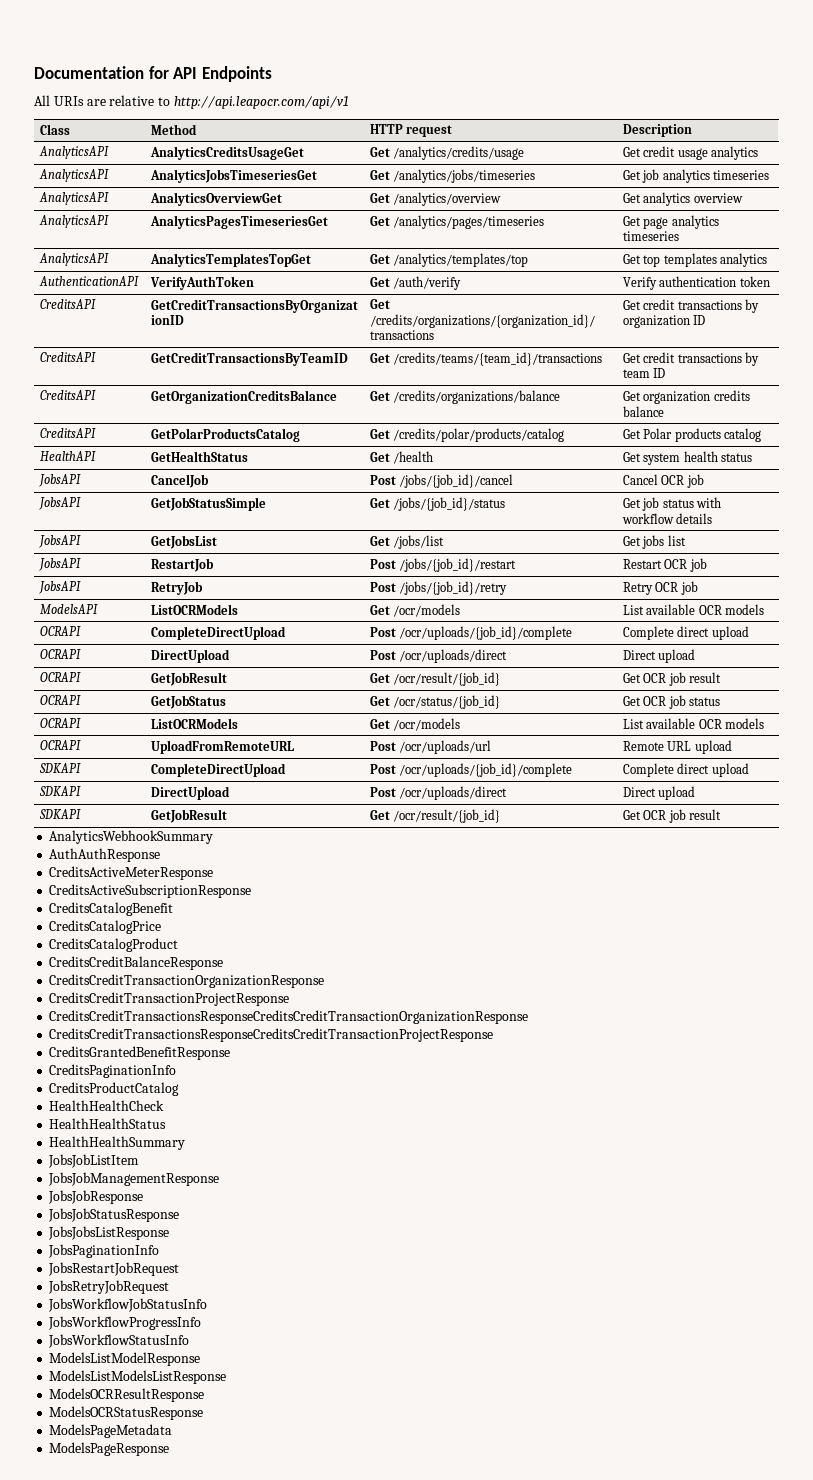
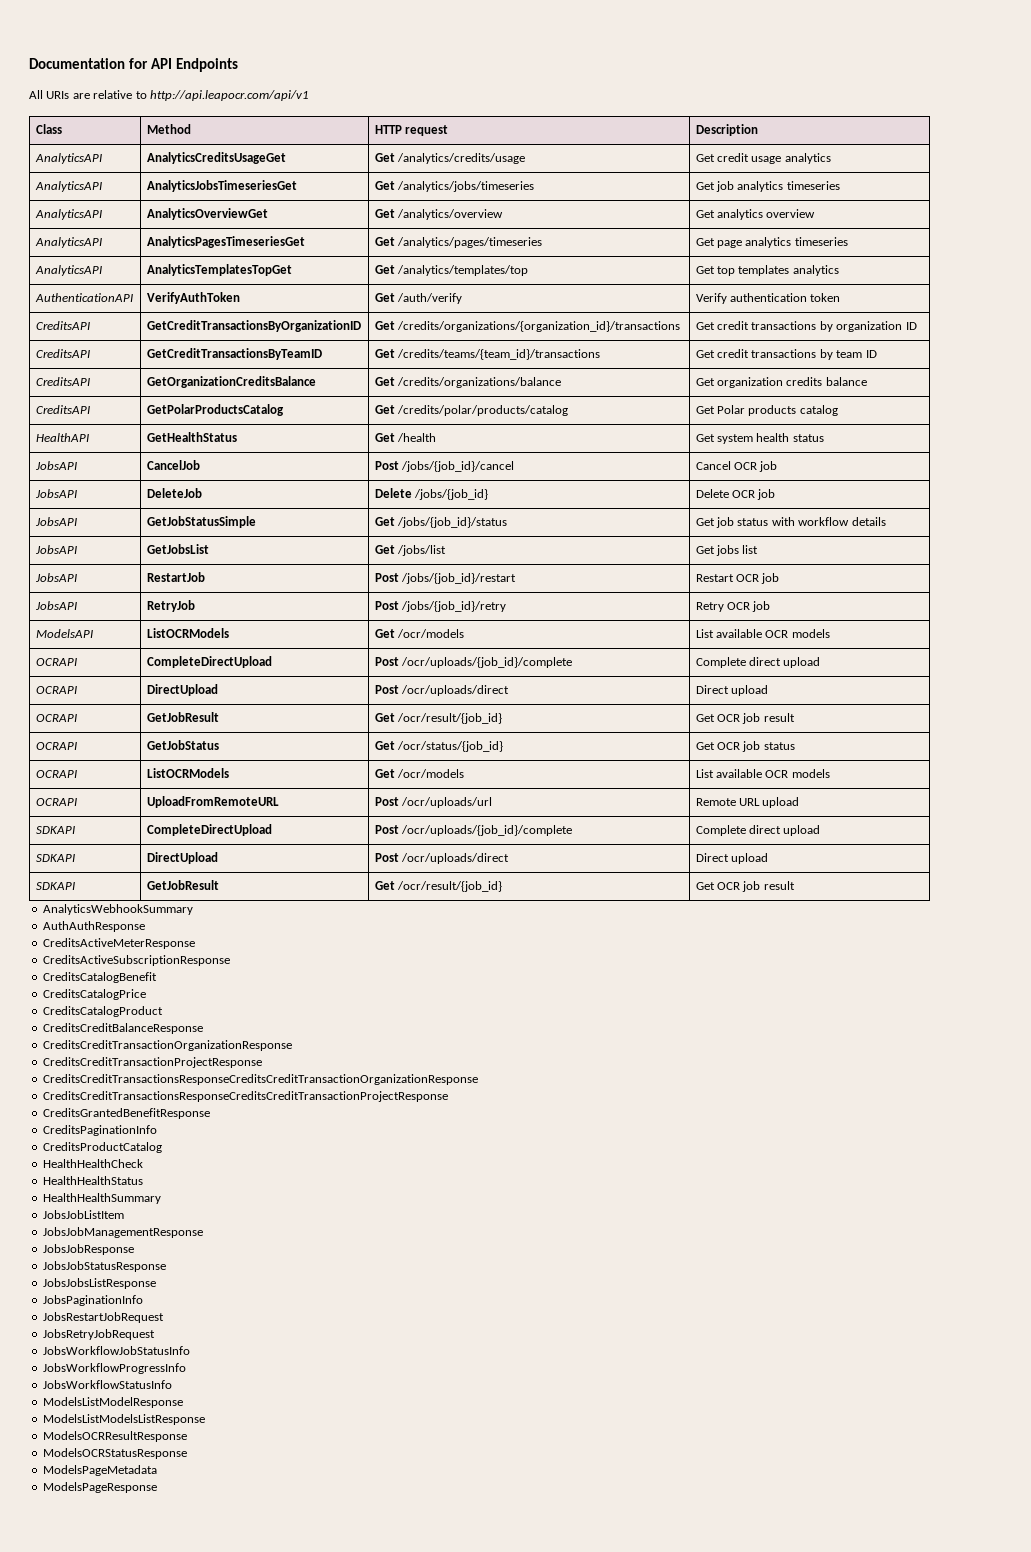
+ JobsAPI | DeleteJob | Delete /jobs/{job_id} | Delete OCR job

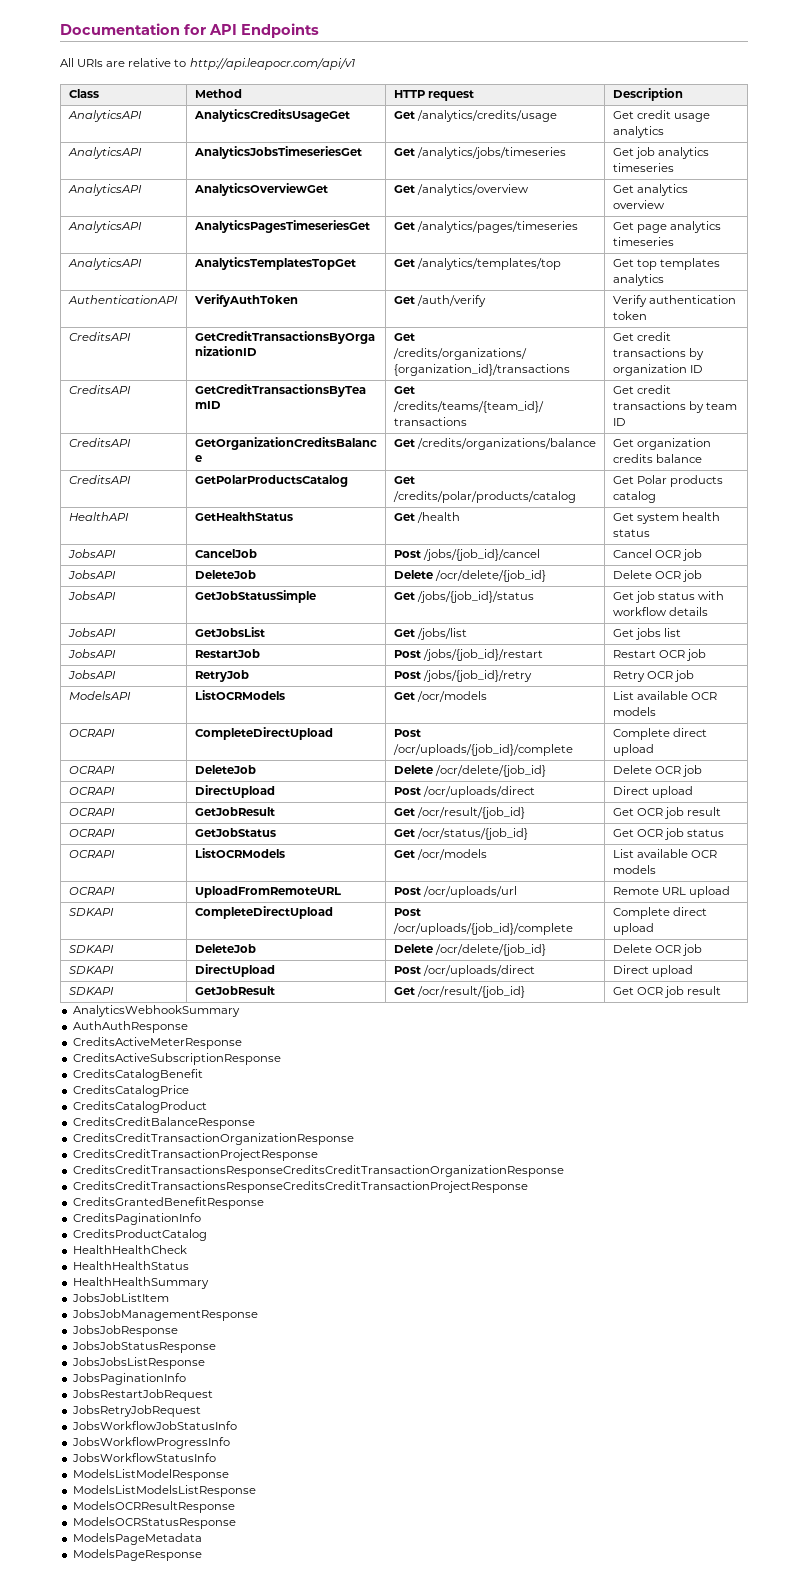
- JobsAPI | DeleteJob | Delete /jobs/{job_id} | Delete OCR job
+ JobsAPI | DeleteJob | Delete /ocr/delete/{job_id} | Delete OCR job
+ OCRAPI | DeleteJob | Delete /ocr/delete/{job_id} | Delete OCR job
+ SDKAPI | DeleteJob | Delete /ocr/delete/{job_id} | Delete OCR job

